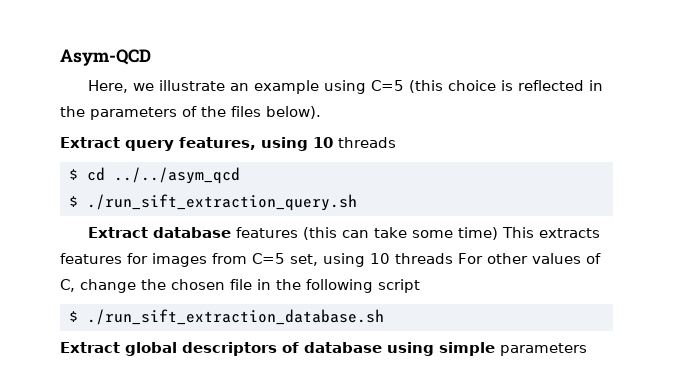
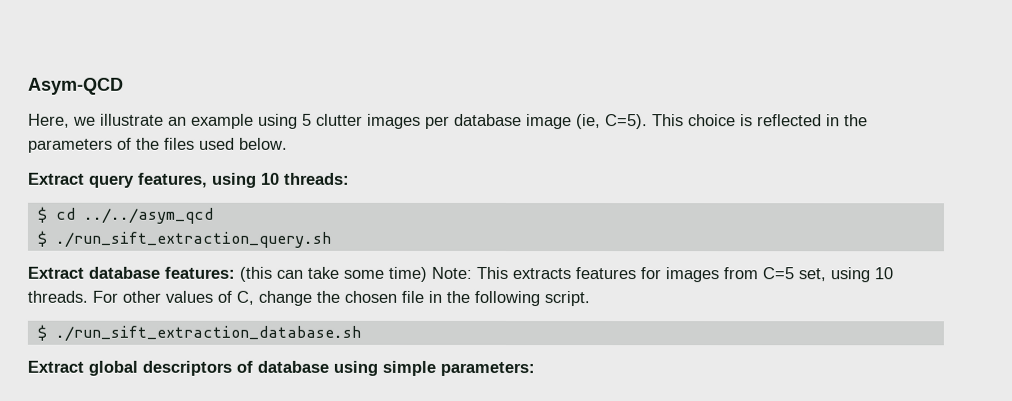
- Here, we illustrate an example using C=5 (this choice is reflected in the parameters of the files below).
+ Here, we illustrate an example using 5 clutter images per database image (ie, C=5). This choice is reflected in the parameters of the files used below.
- Extract query features, using 10 threads
+ Extract query features, using 10 threads:
- Extract database features (this can take some time) This extracts features for images from C=5 set, using 10 threads For other values of C, change the chosen file in the following script
+ Extract database features: (this can take some time) Note: This extracts features for images from C=5 set, using 10 threads. For other values of C, change the chosen file in the following script.
- Extract global descriptors of database using simple parameters
+ Extract global descriptors of database using simple parameters:

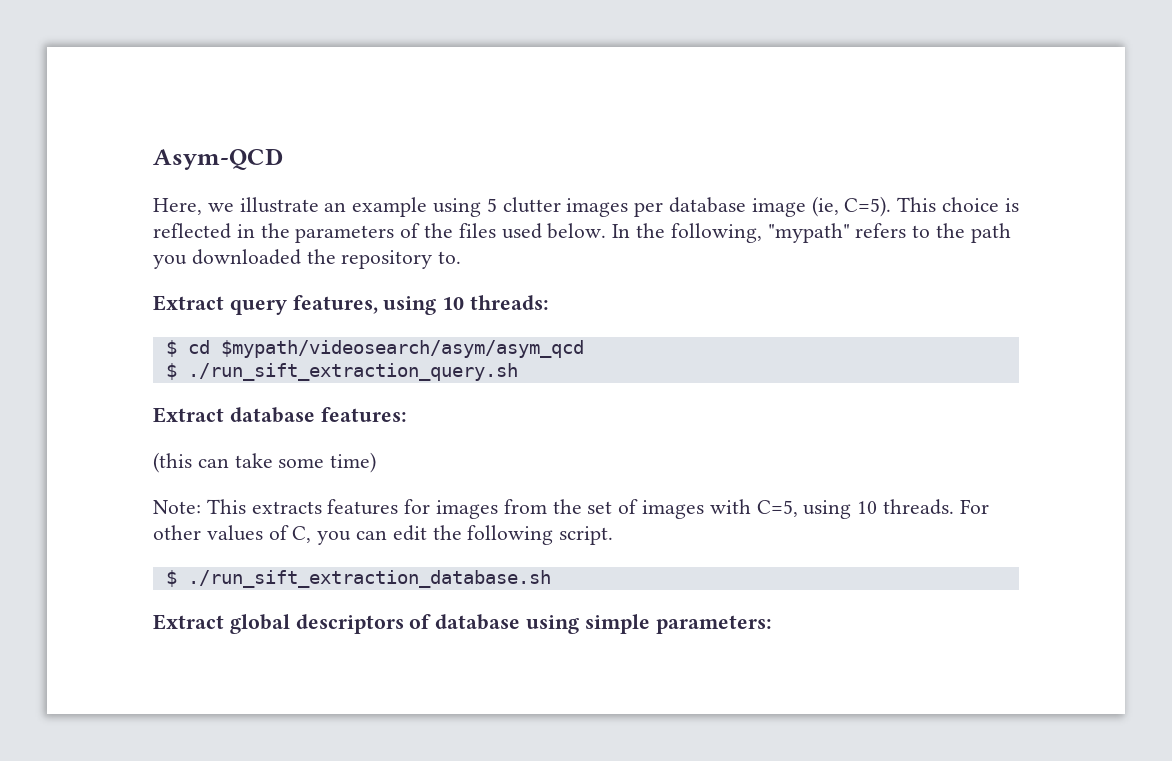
+ In the following, "mypath" refers to the path you downloaded the repository to.
- $ cd ../../asym_qcd
+ $ cd $mypath/videosearch/asym/asym_qcd
- Extract database features: (this can take some time) Note: This extracts features for images from C=5 set, using 10 threads.
+ Extract database features:
+ (this can take some time)
+ Note: This extracts features for images from the set of images with C=5, using 10 threads.
- For other values of C, change the chosen file in the following script.
+ For other values of C, you can edit the following script.

